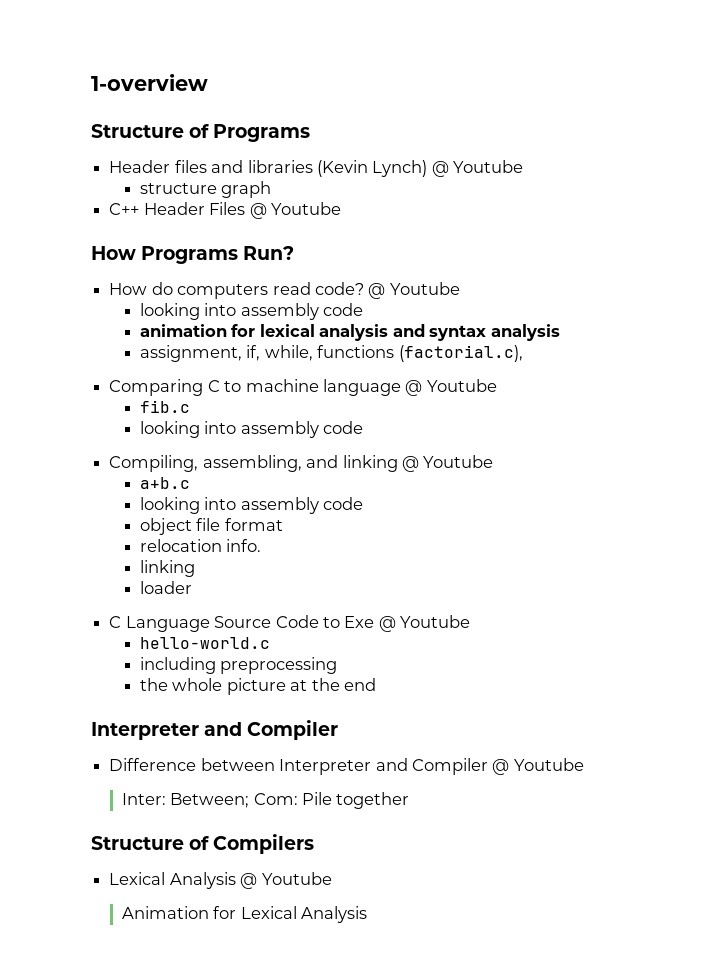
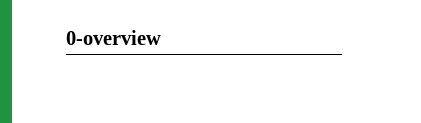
- 1-overview
- Structure of Programs
- Header files and libraries (Kevin Lynch) @ Youtube
- structure graph
- C++ Header Files @ Youtube
- How Programs Run?
- How do computers read code? @ Youtube
- looking into assembly code
- animation for lexical analysis and syntax analysis
- assignment, if, while, functions (factorial.c),
- Comparing C to machine language @ Youtube
- fib.c
- looking into assembly code
- Compiling, assembling, and linking @ Youtube
- a+b.c
- looking into assembly code
- object file format
- relocation info.
- linking
- loader
- C Language Source Code to Exe @ Youtube
- hello-world.c
- including preprocessing
- the whole picture at the end
- Interpreter and Compiler
- Difference between Interpreter and Compiler @ Youtube
- Inter: Between; Com: Pile together
- Structure of Compilers
- Lexical Analysis @ Youtube
- Animation for Lexical Analysis
+ 0-overview

